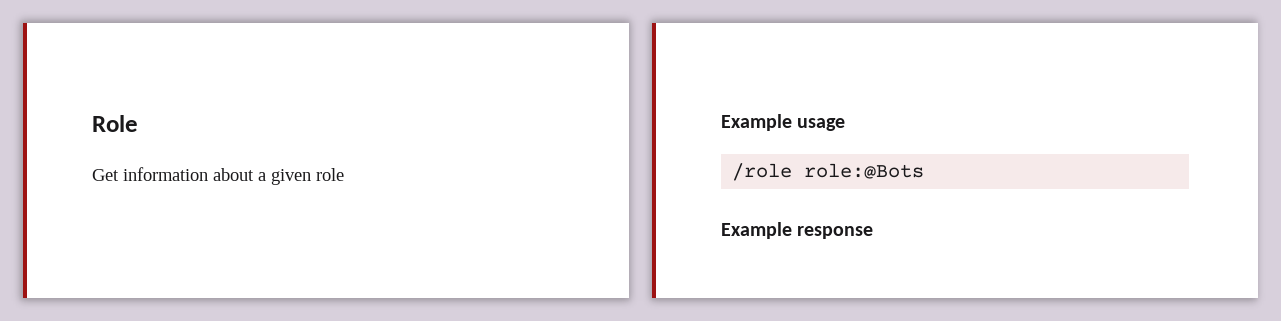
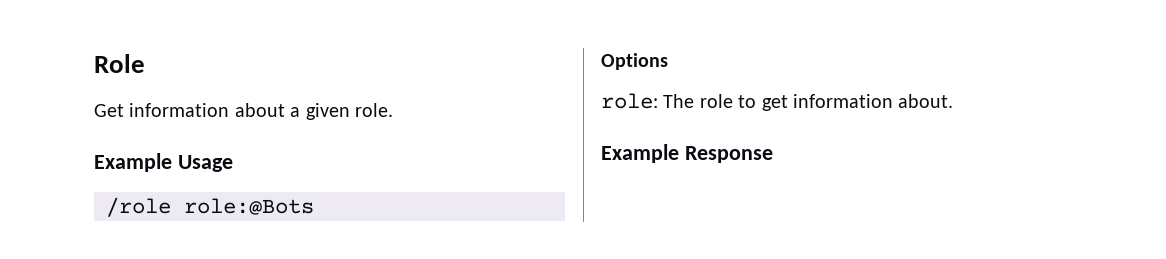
- Get information about a given role
- Example usage
+ Get information about a given role.
+ Example Usage
- Example response
+ Options
+ role: The role to get information about.
+ Example Response

